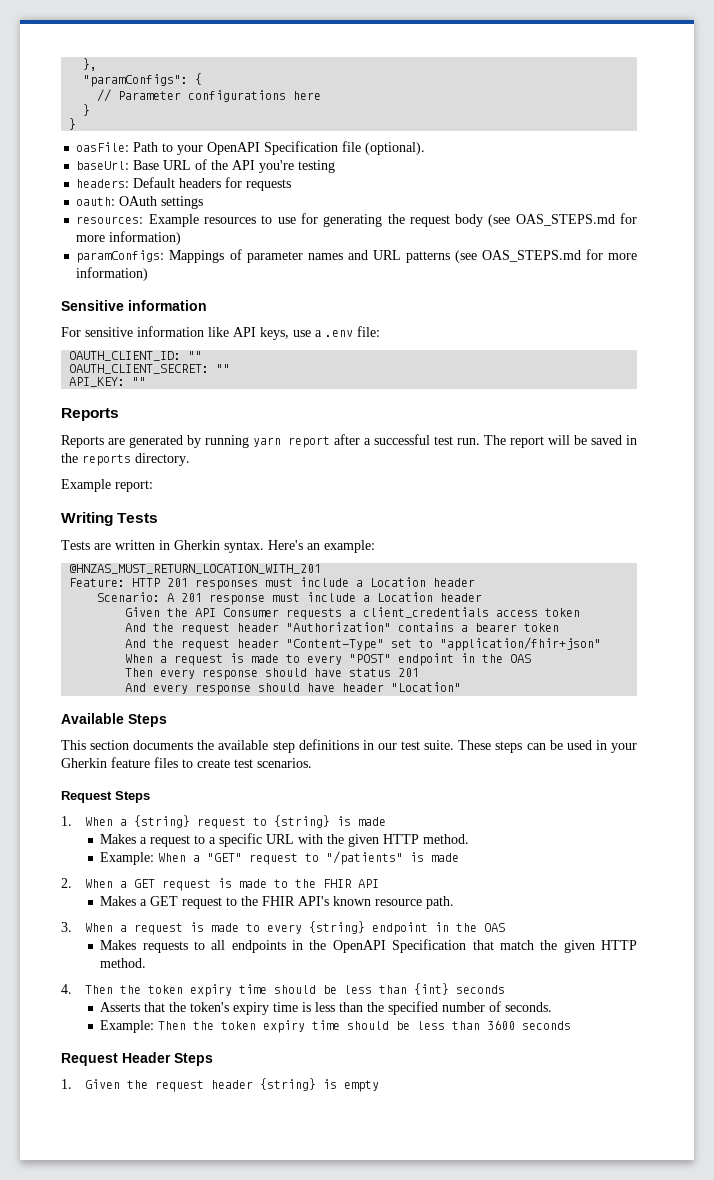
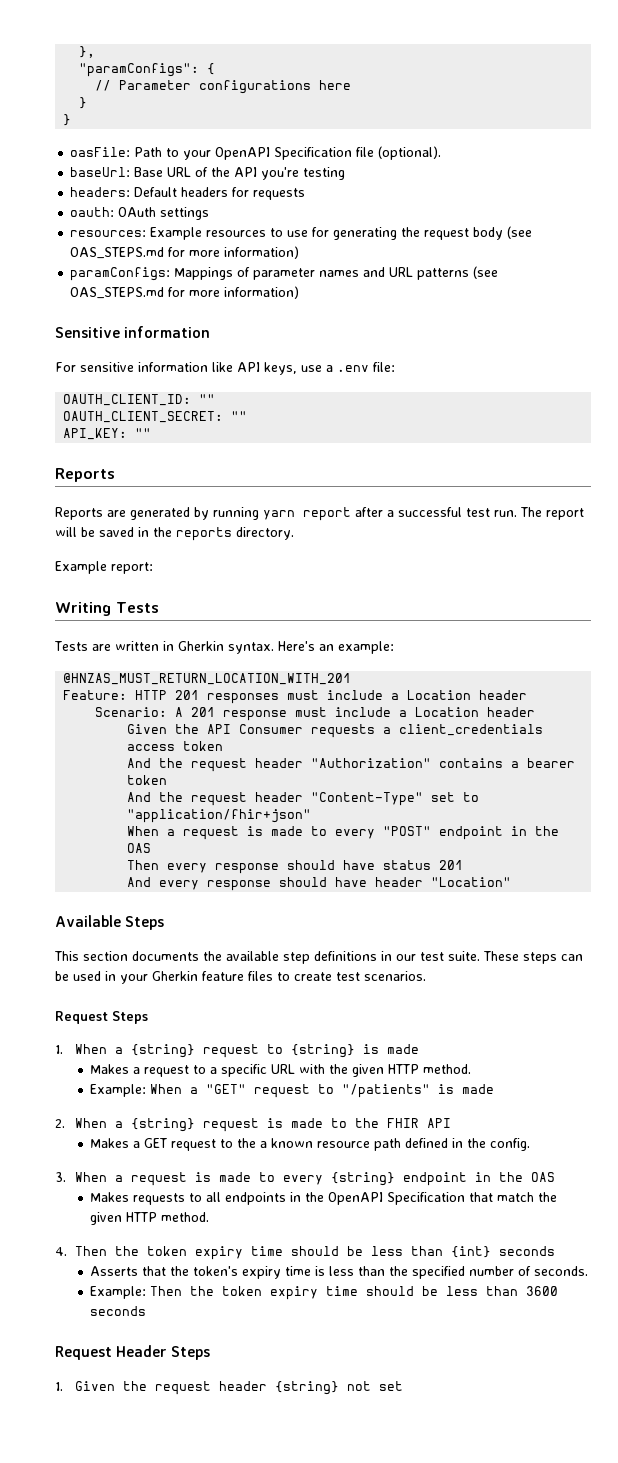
- 2. When a GET request is made to the FHIR API
+ 2. When a {string} request is made to the FHIR API
- Makes a GET request to the FHIR API's known resource path.
+ Makes a GET request to the a known resource path defined in the config.
- 1. Given the request header {string} is empty
+ 1. Given the request header {string} not set

